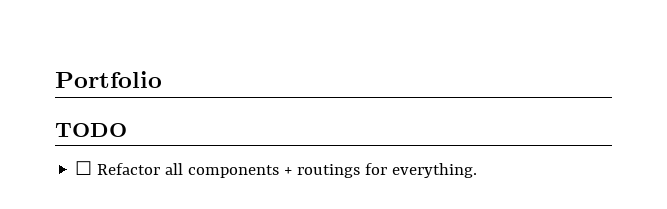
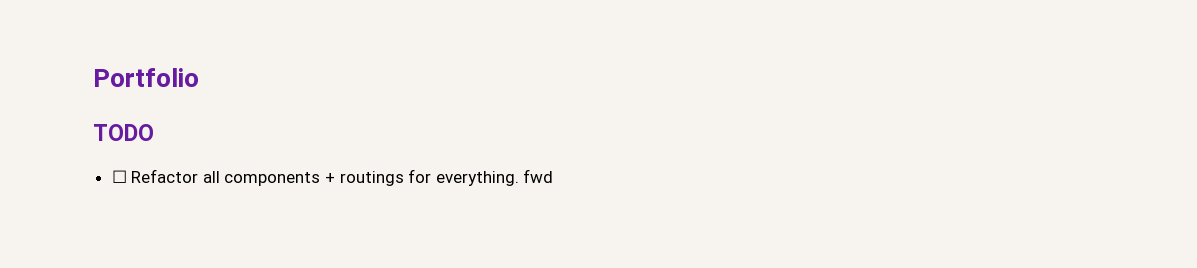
- ☐ Refactor all components + routings for everything.
+ ☐ Refactor all components + routings for everything. fwd

